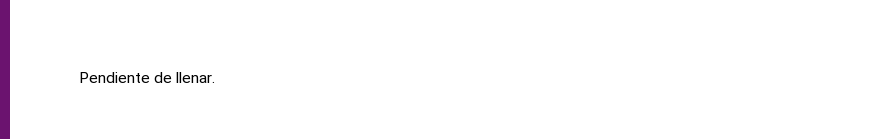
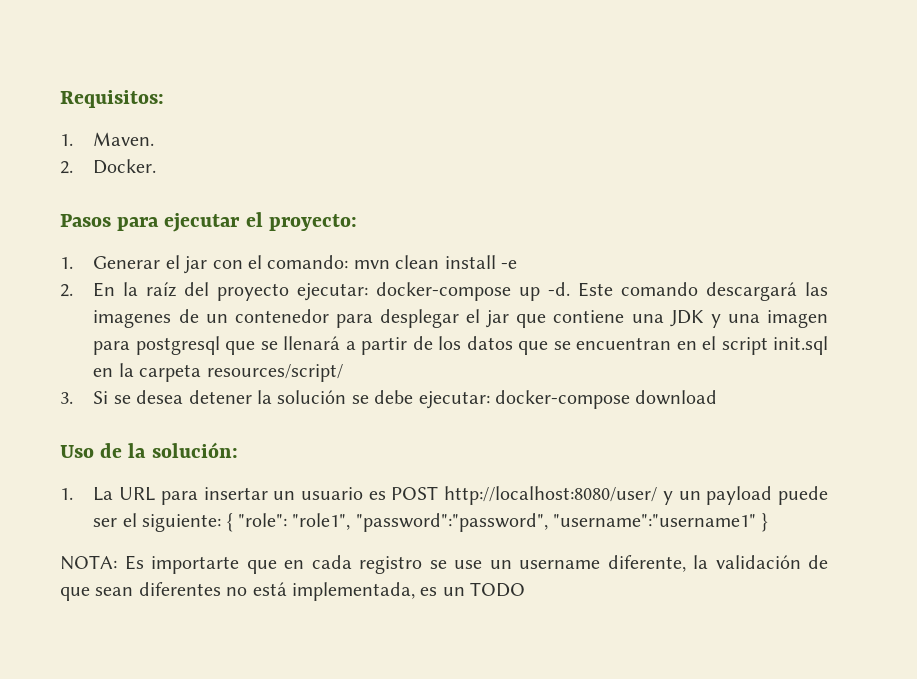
- Pendiente de llenar.
+ Requisitos:
+ 1. Maven.
+ 2. Docker.
+ Pasos para ejecutar el proyecto:
+ 1. Generar el jar con el comando: mvn clean install -e
+ 2. En la raíz del proyecto ejecutar: docker-compose up -d. Este comando descargará las imagenes de un contenedor para desplegar el jar que contiene una JDK y una imagen para postgresql que se llenará a partir de los datos que se encuentran en el script init.sql en la carpeta resources/script/
+ 3. Si se desea detener la solución se debe ejecutar: docker-compose download
+ Uso de la solución:
+ 1. La URL para insertar un usuario es POST http://localhost:8080/user/ y un payload puede ser el siguiente: { "role": "role1", "password":"password", "username":"username1" }
+ NOTA: Es importarte que en cada registro se use un username diferente, la validación de que sean diferentes no está implementada, es un TODO

